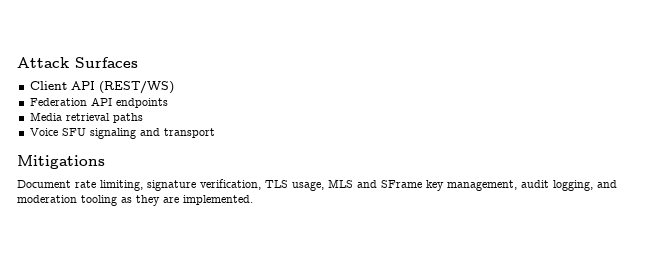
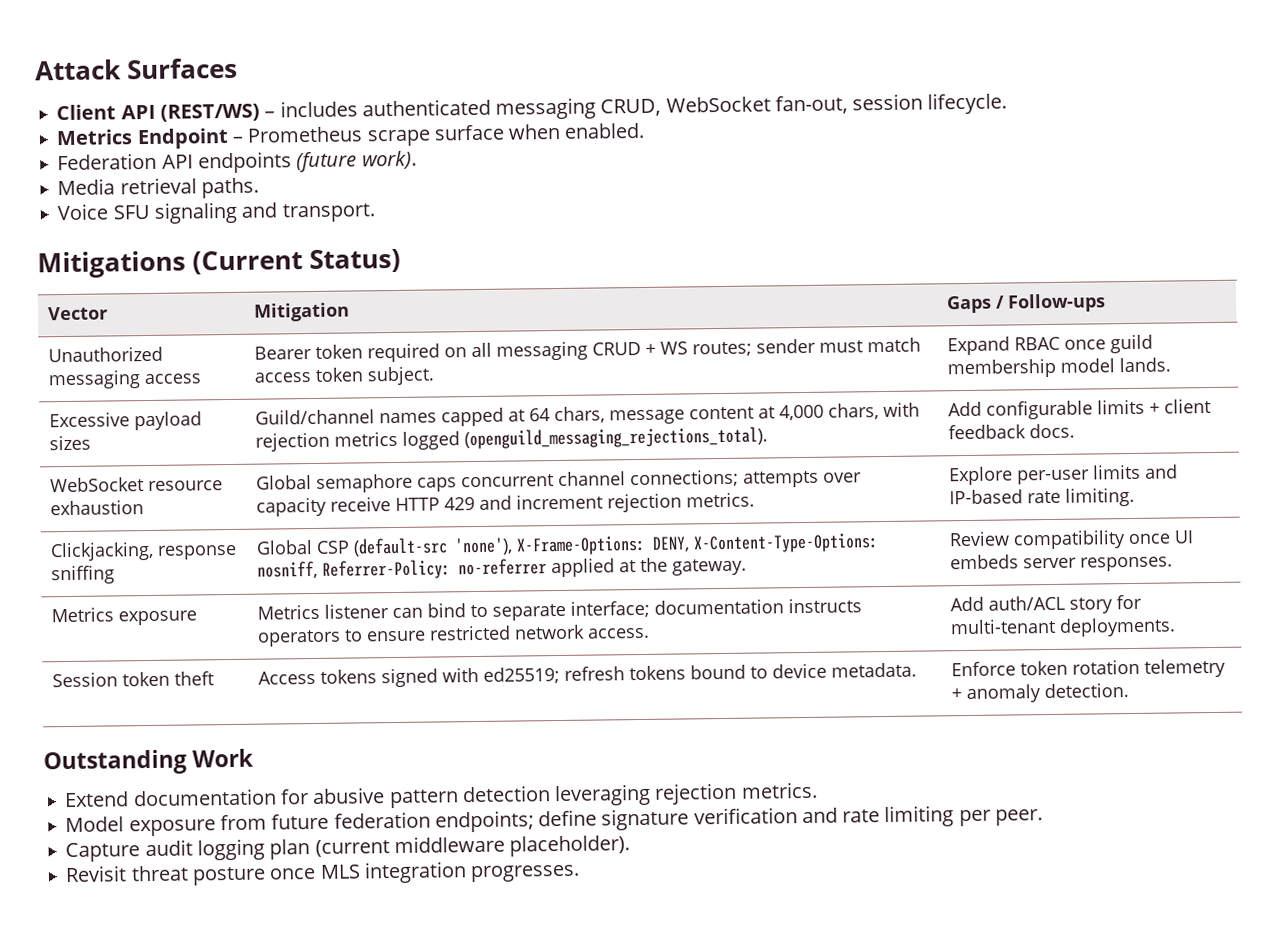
- Client API (REST/WS)
+ Client API (REST/WS) – includes authenticated messaging CRUD, WebSocket fan-out, session lifecycle.
+ Metrics Endpoint – Prometheus scrape surface when enabled.
- Federation API endpoints
+ Federation API endpoints (future work).
- Media retrieval paths
+ Media retrieval paths.
- Voice SFU signaling and transport
+ Voice SFU signaling and transport.
- Mitigations
- Document rate limiting, signature verification, TLS usage, MLS and SFrame key management, audit logging, and moderation tooling as they are implemented.
+ Mitigations (Current Status)
+ Vector | Mitigation | Gaps / Follow-ups
+ Unauthorized messaging access | Bearer token required on all messaging CRUD + WS routes; sender must match access token subject. | Expand RBAC once guild membership model lands.
+ Excessive payload sizes | Guild/channel names capped at 64 chars, message content at 4,000 chars, with rejection metrics logged (openguild_messaging_rejections_total). | Add configurable limits + client feedback docs.
+ WebSocket resource exhaustion | Global semaphore caps concurrent channel connections; attempts over capacity receive HTTP 429 and increment rejection metrics. | Explore per-user limits and IP-based rate limiting.
+ Clickjacking, response sniffing | Global CSP (default-src 'none'), X-Frame-Options: DENY, X-Content-Type-Options: nosniff, Referrer-Policy: no-referrer applied at the gateway. | Review compatibility once UI embeds server responses.
+ Metrics exposure | Metrics listener can bind to separate interface; documentation instructs operators to ensure restricted network access. | Add auth/ACL story for multi-tenant deployments.
+ Session token theft | Access tokens signed with ed25519; refresh tokens bound to device metadata. | Enforce token rotation telemetry + anomaly detection.
+ Outstanding Work
+ Extend documentation for abusive pattern detection leveraging rejection metrics.
+ Model exposure from future federation endpoints; define signature verification and rate limiting per peer.
+ Capture audit logging plan (current middleware placeholder).
+ Revisit threat posture once MLS integration progresses.

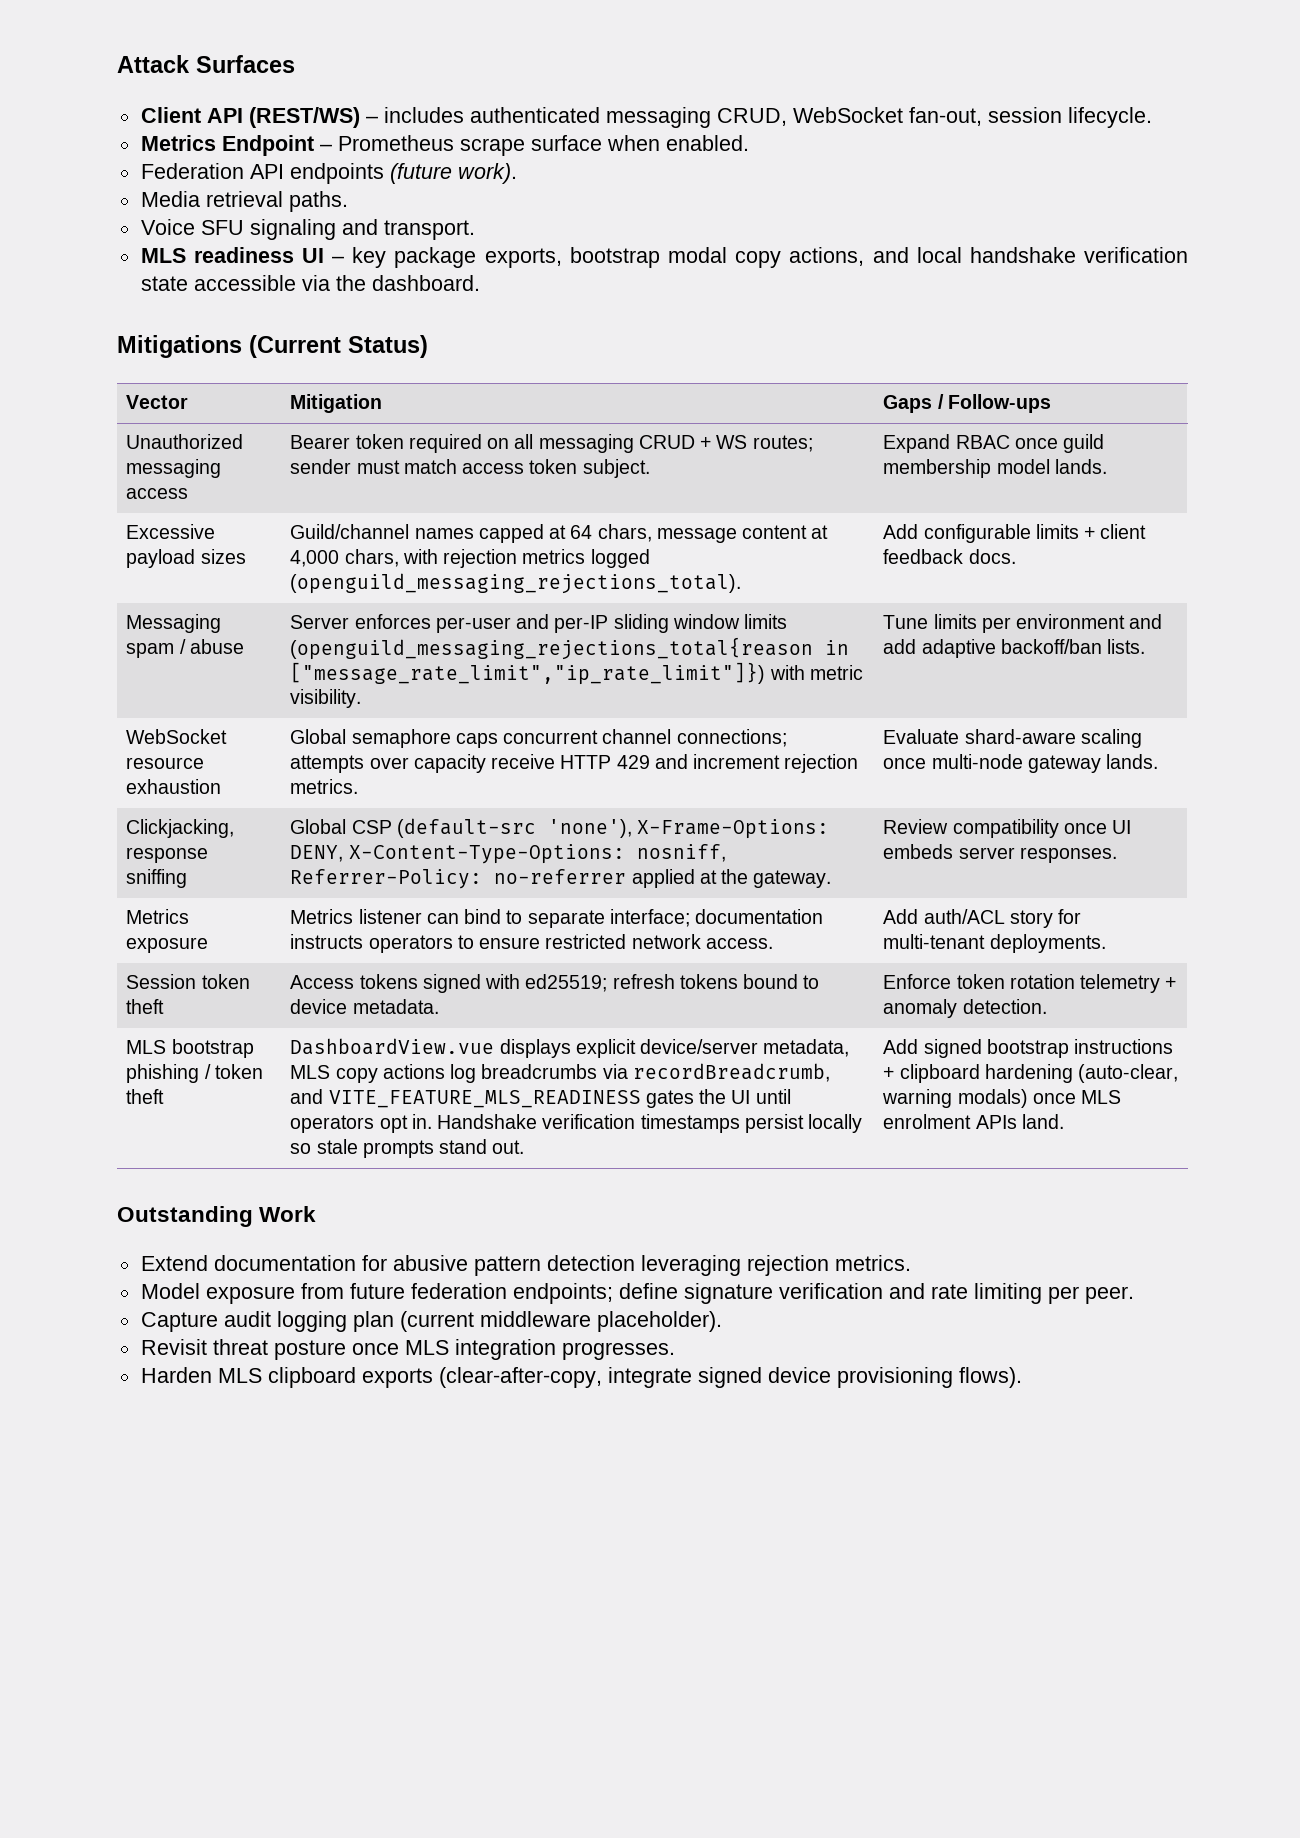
+ MLS readiness UI – key package exports, bootstrap modal copy actions, and local handshake verification state accessible via the dashboard.
+ Messaging spam / abuse | Server enforces per-user and per-IP sliding window limits (openguild_messaging_rejections_total{reason in ["message_rate_limit","ip_rate_limit"]}) with metric visibility. | Tune limits per environment and add adaptive backoff/ban lists.
- WebSocket resource exhaustion | Global semaphore caps concurrent channel connections; attempts over capacity receive HTTP 429 and increment rejection metrics. | Explore per-user limits and IP-based rate limiting.
+ WebSocket resource exhaustion | Global semaphore caps concurrent channel connections; attempts over capacity receive HTTP 429 and increment rejection metrics. | Evaluate shard-aware scaling once multi-node gateway lands.
+ MLS bootstrap phishing / token theft | DashboardView.vue displays explicit device/server metadata, MLS copy actions log breadcrumbs via recordBreadcrumb, and VITE_FEATURE_MLS_READINESS gates the UI until operators opt in. Handshake verification timestamps persist locally so stale prompts stand out. | Add signed bootstrap instructions + clipboard hardening (auto-clear, warning modals) once MLS enrolment APIs land.
+ Harden MLS clipboard exports (clear-after-copy, integrate signed device provisioning flows).

